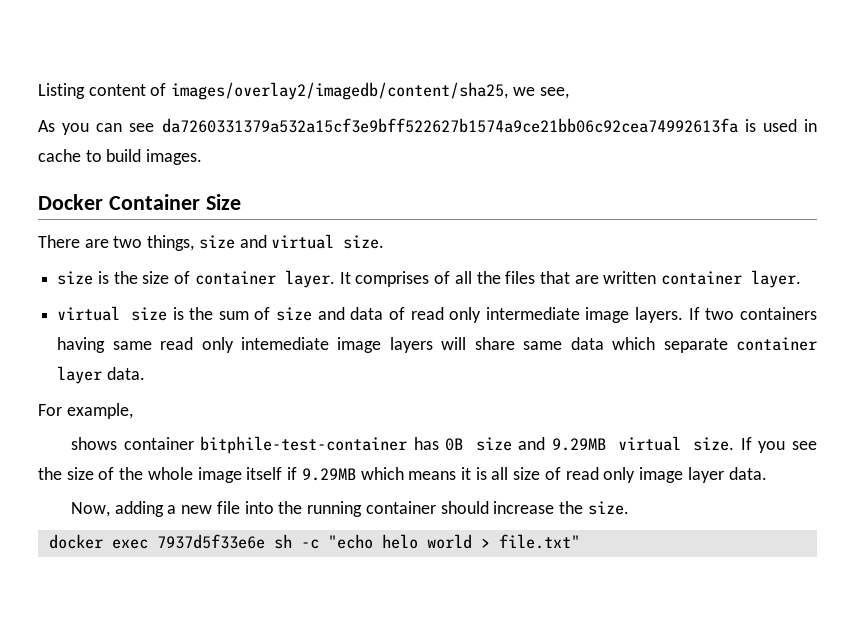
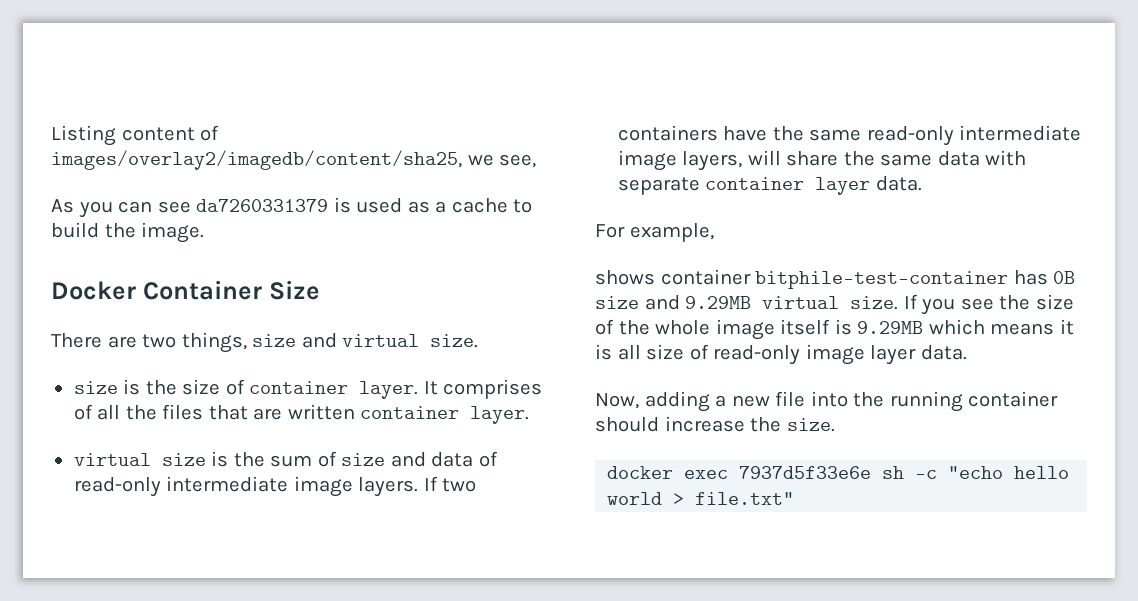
- As you can see da7260331379a532a15cf3e9bff522627b1574a9ce21bb06c92cea74992613fa is used in cache to build images.
+ As you can see da7260331379 is used as a cache to build the image.
- virtual size is the sum of size and data of read only intermediate image layers.
+ virtual size is the sum of size and data of read-only intermediate image layers.
- If two containers having same read only intemediate image layers will share same data which separate container layer data.
+ If two containers have the same read-only intermediate image layers, will share the same data with separate container layer data.
- If you see the size of the whole image itself if 9.29MB which means it is all size of read only image layer data.
+ If you see the size of the whole image itself is 9.29MB which means it is all size of read-only image layer data.
- docker exec 7937d5f33e6e sh -c "echo helo world > file.txt"
+ docker exec 7937d5f33e6e sh -c "echo hello world > file.txt"

